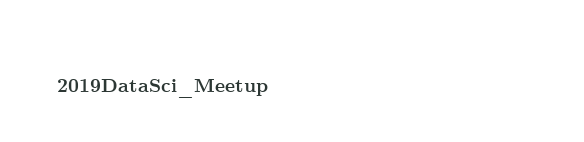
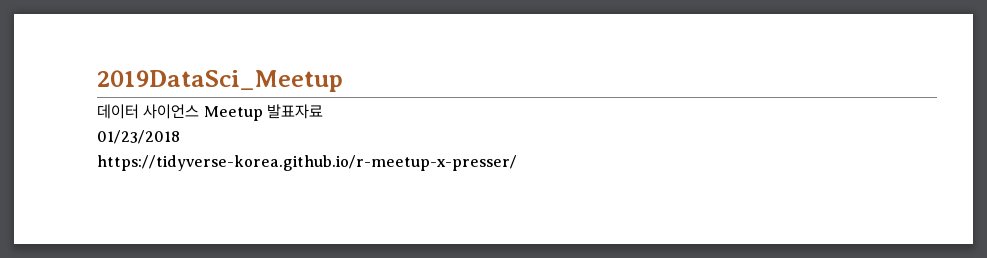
+ 데이터 사이언스 Meetup 발표자료
+ 01/23/2018
+ https://tidyverse-korea.github.io/r-meetup-x-presser/

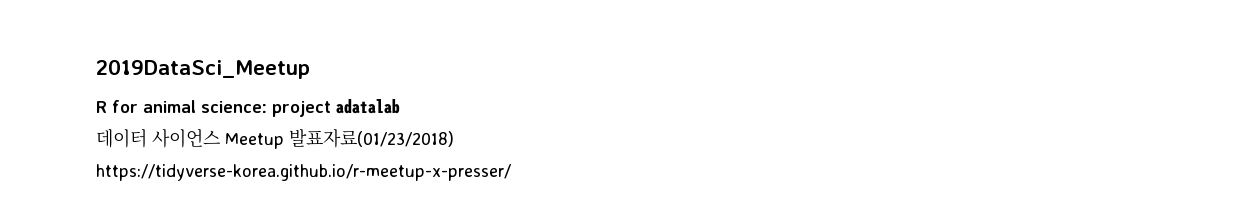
+ R for animal science: project adatalab
- 데이터 사이언스 Meetup 발표자료
- 01/23/2018
+ 데이터 사이언스 Meetup 발표자료(01/23/2018)

